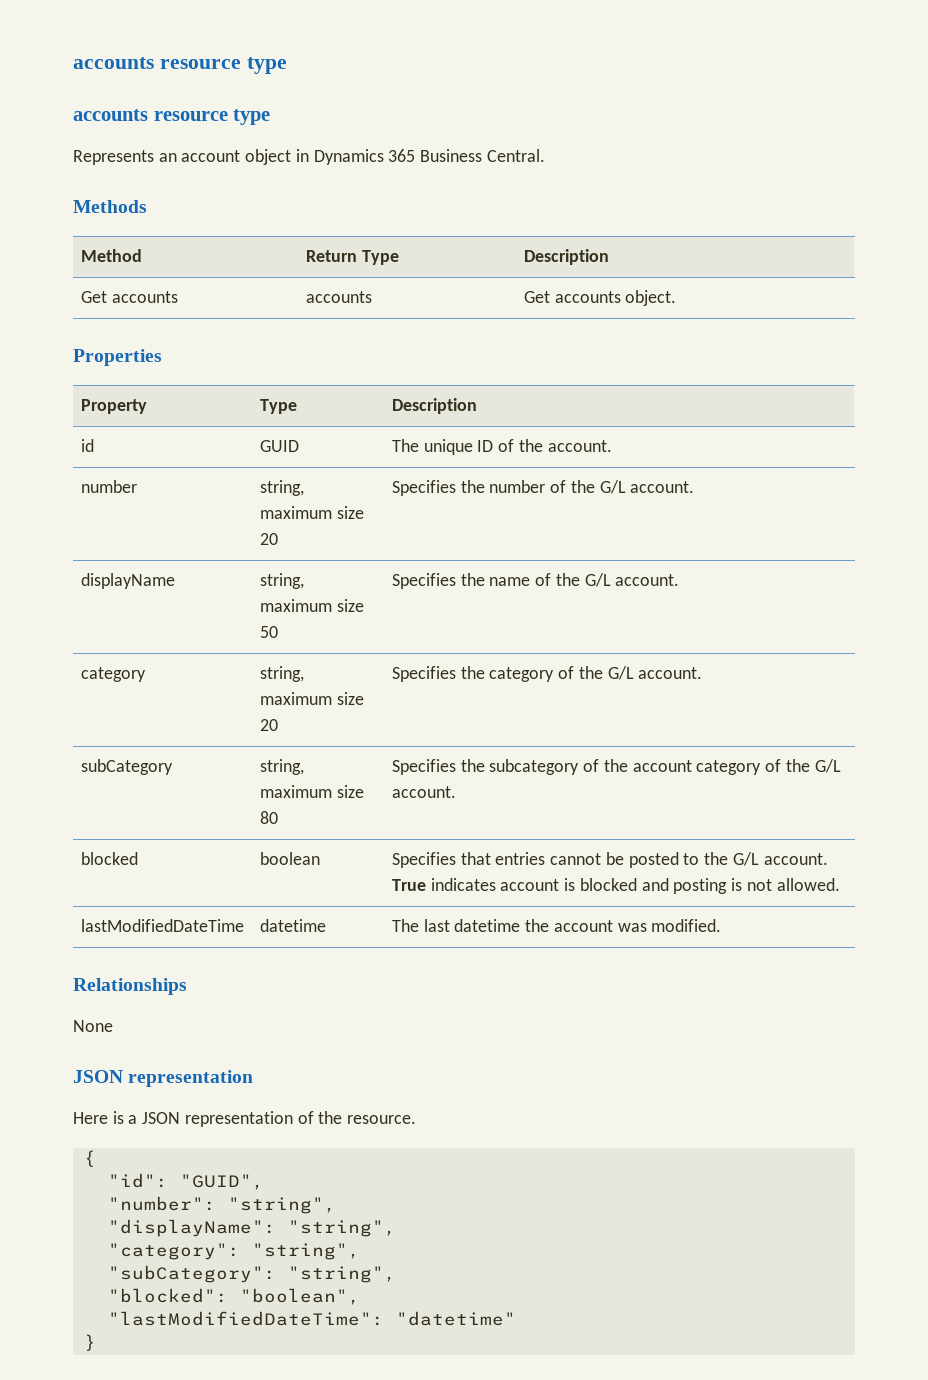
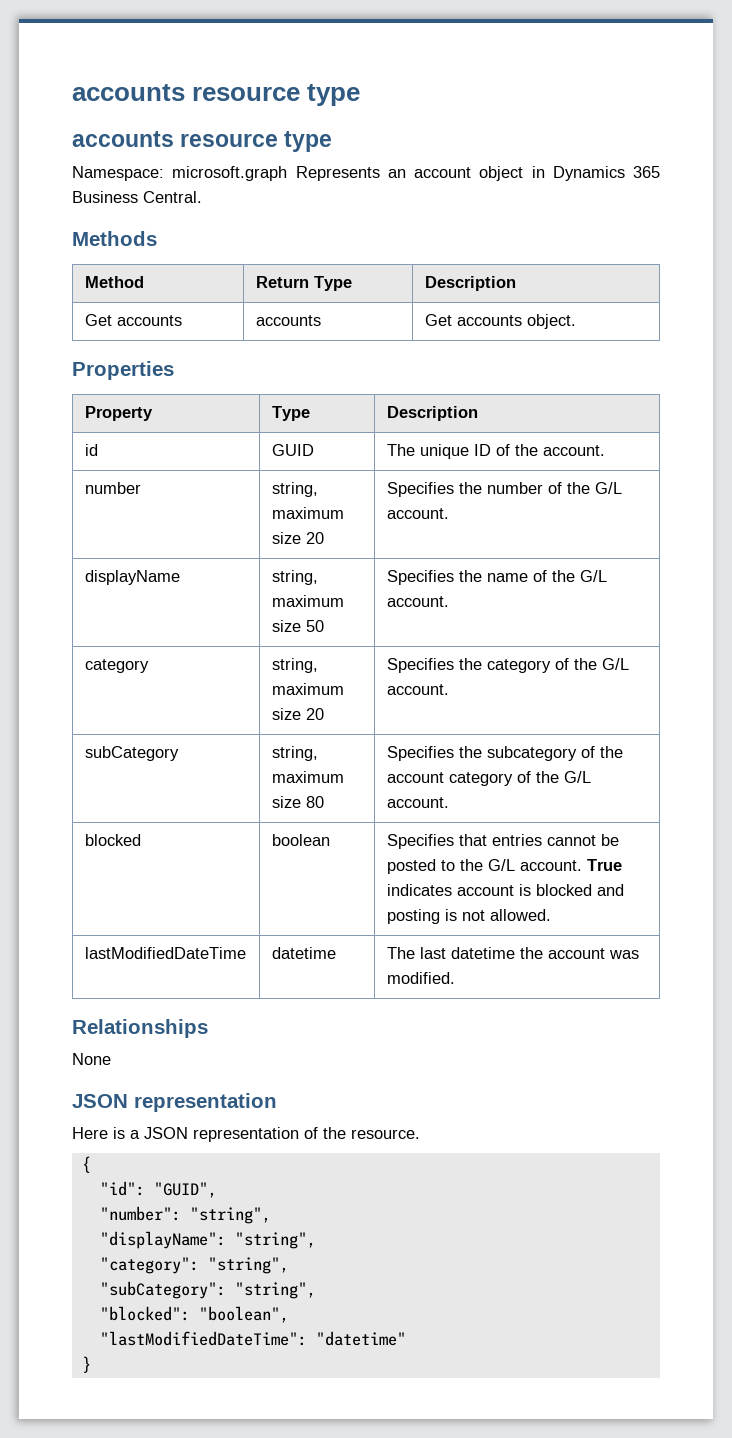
- Represents an account object in Dynamics 365 Business Central.
+ Namespace: microsoft.graph Represents an account object in Dynamics 365 Business Central.

